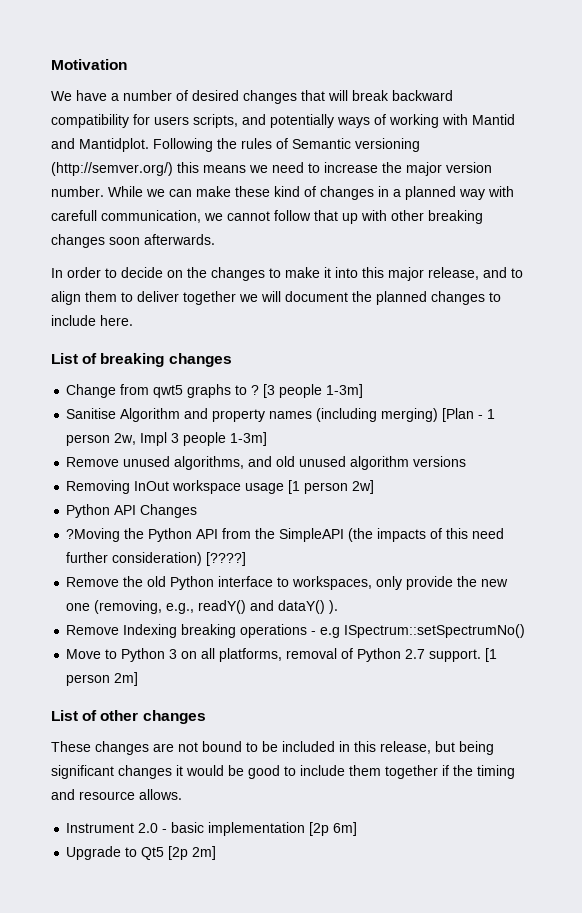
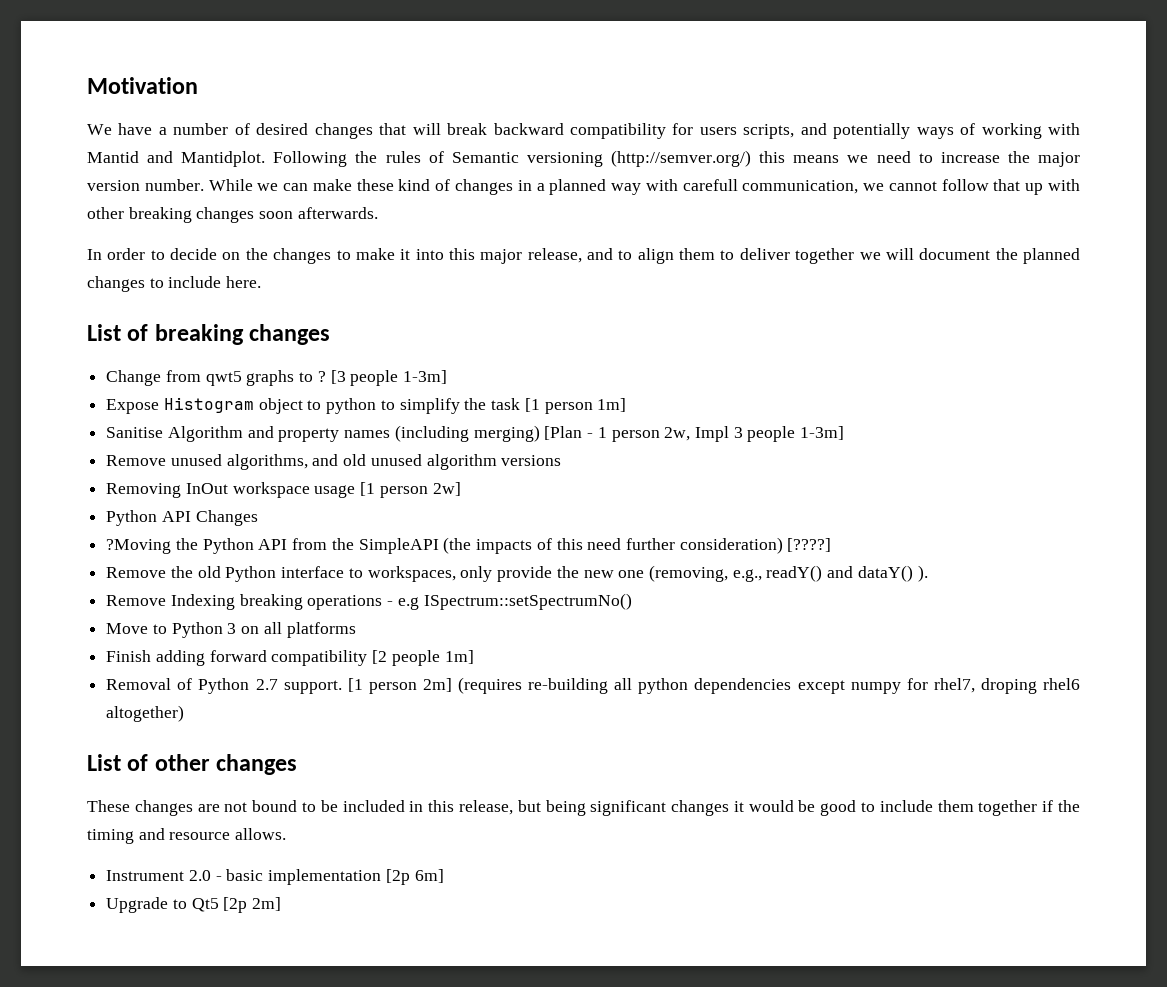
+ Expose Histogram object to python to simplify the task [1 person 1m]
- Move to Python 3 on all platforms, removal of Python 2.7 support.
+ Move to Python 3 on all platforms
+ Finish adding forward compatibility [2 people 1m]
+ Removal of Python 2.7 support.
- [1 person 2m]
+ [1 person 2m] (requires re-building all python dependencies except numpy for rhel7, droping rhel6 altogether)

